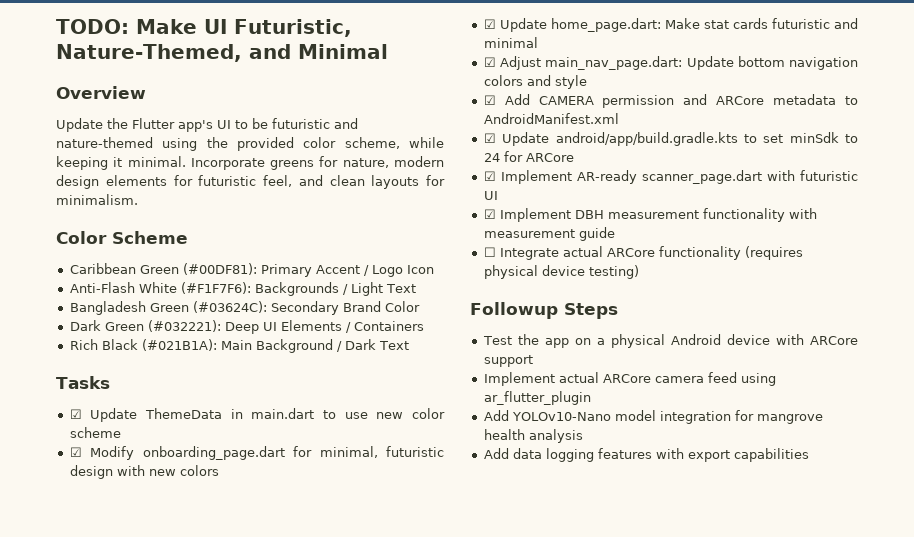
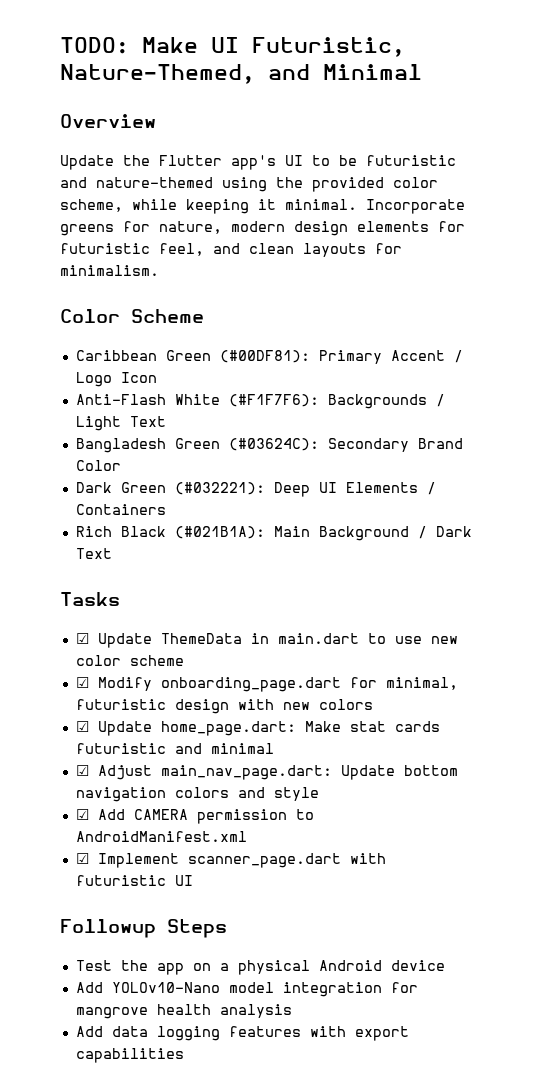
- ☑ Add CAMERA permission and ARCore metadata to AndroidManifest.xml
+ ☑ Add CAMERA permission to AndroidManifest.xml
- ☑ Update android/app/build.gradle.kts to set minSdk to 24 for ARCore
- ☑ Implement AR-ready scanner_page.dart with futuristic UI
+ ☑ Implement scanner_page.dart with futuristic UI
- ☑ Implement DBH measurement functionality with measurement guide
- ☐ Integrate actual ARCore functionality (requires physical device testing)
- Test the app on a physical Android device with ARCore support
- Implement actual ARCore camera feed using ar_flutter_plugin
+ Test the app on a physical Android device

